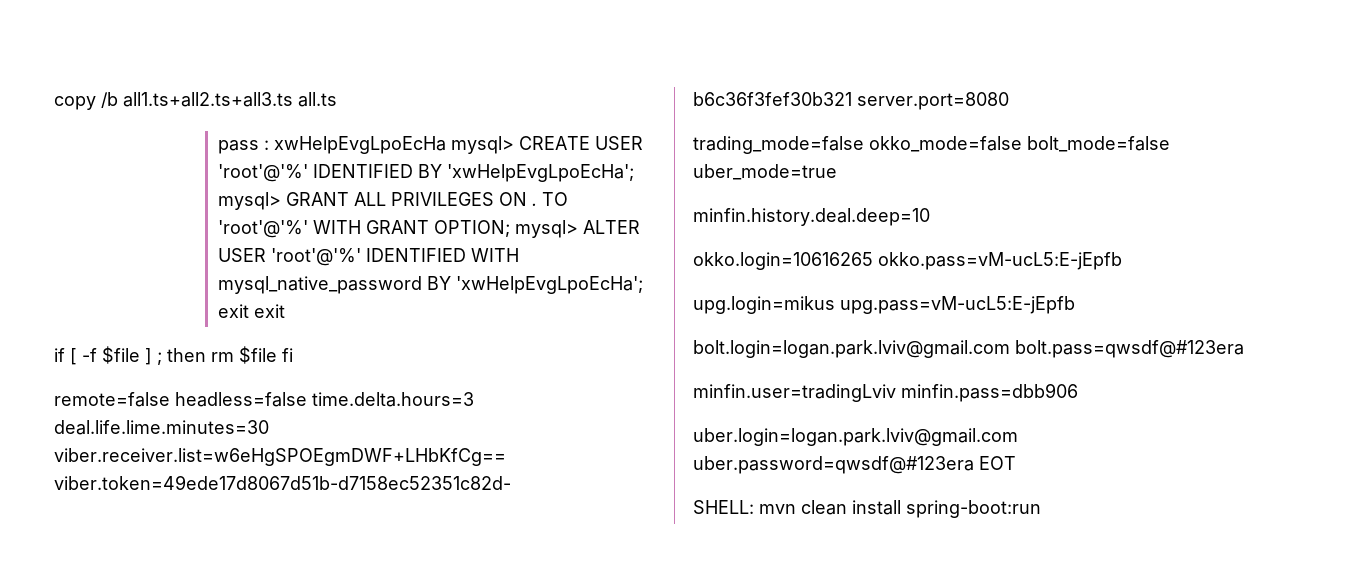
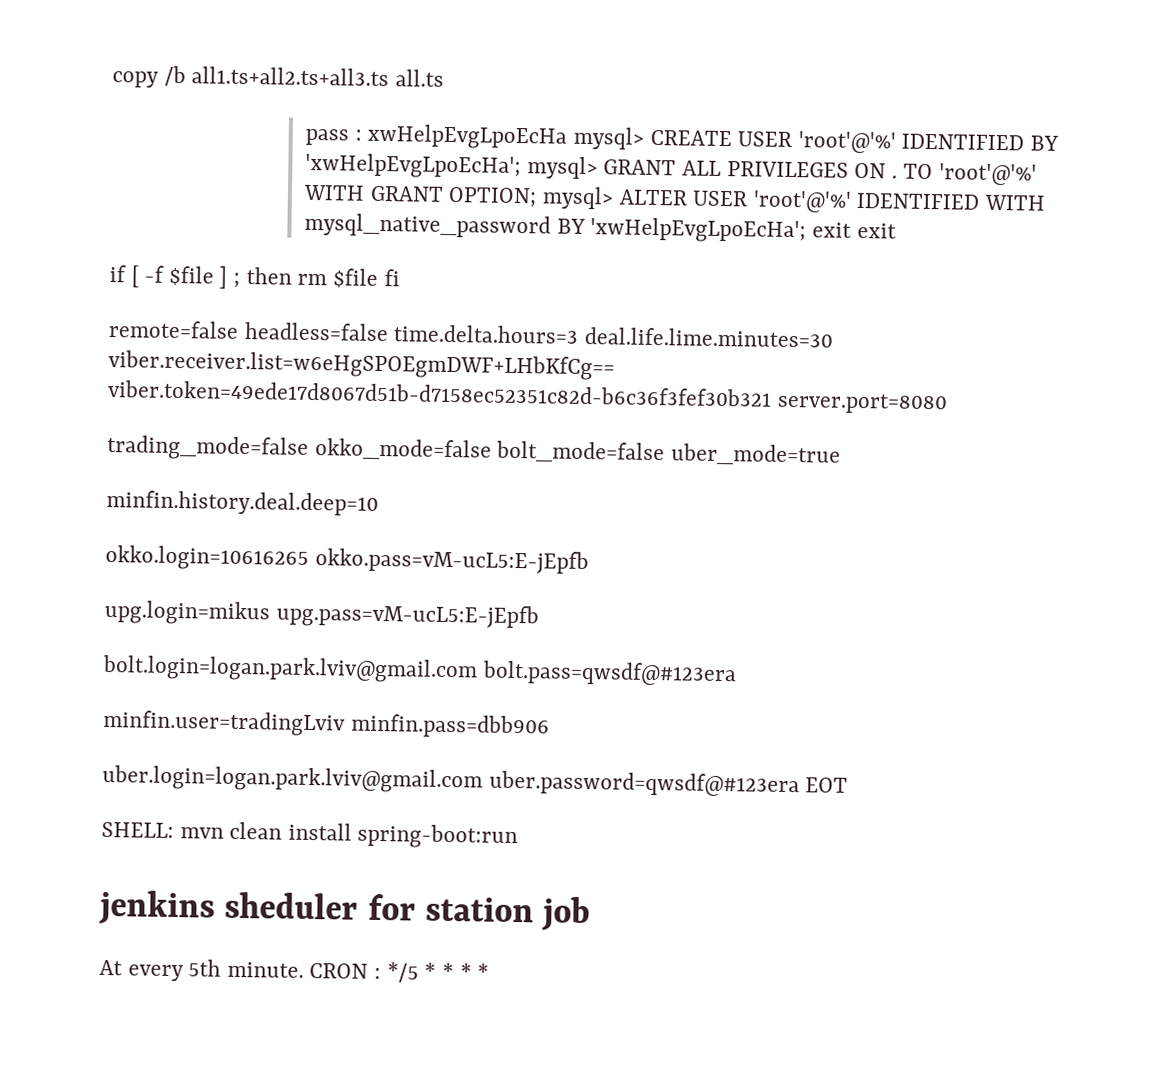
+ jenkins sheduler for station job
+ At every 5th minute. CRON : */5 * * * *

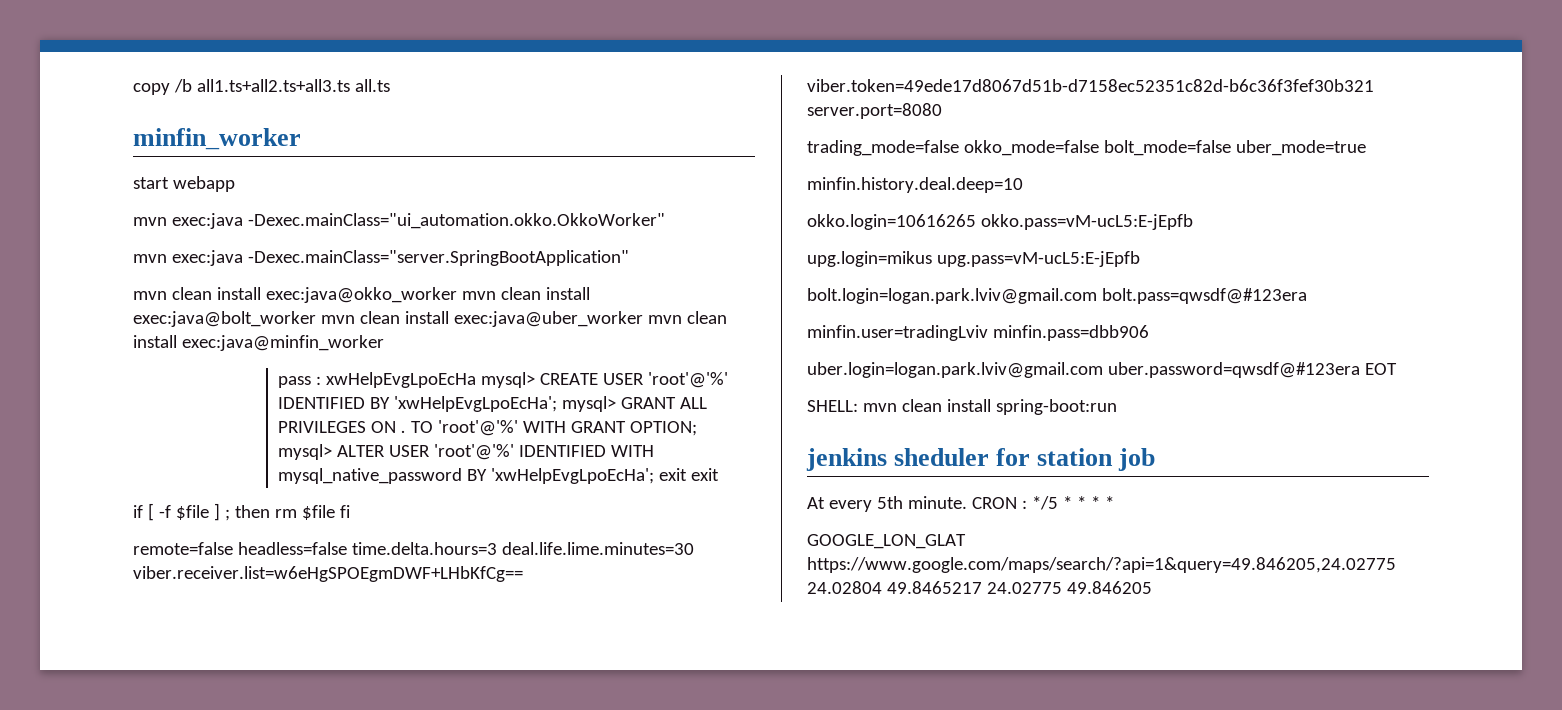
+ minfin_worker
+ start webapp
+ mvn exec:java -Dexec.mainClass="ui_automation.okko.OkkoWorker"
+ mvn exec:java -Dexec.mainClass="server.SpringBootApplication"
+ mvn clean install exec:java@okko_worker mvn clean install exec:java@bolt_worker mvn clean install exec:java@uber_worker mvn clean install exec:java@minfin_worker
+ GOOGLE_LON_GLAT https://www.google.com/maps/search/?api=1&query=49.846205,24.02775 24.02804 49.8465217 24.02775 49.846205

